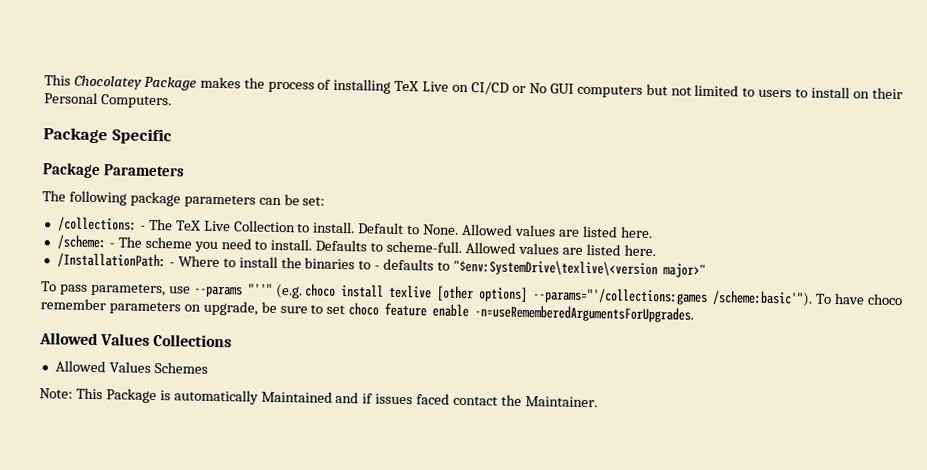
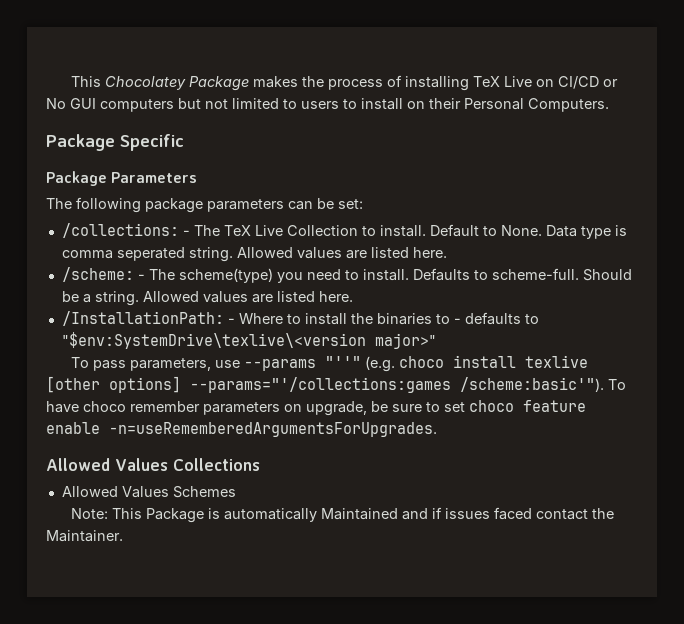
+ Data type is comma seperated string.
- /scheme: - The scheme you need to install.
+ /scheme: - The scheme(type) you need to install.
+ Should be a string.

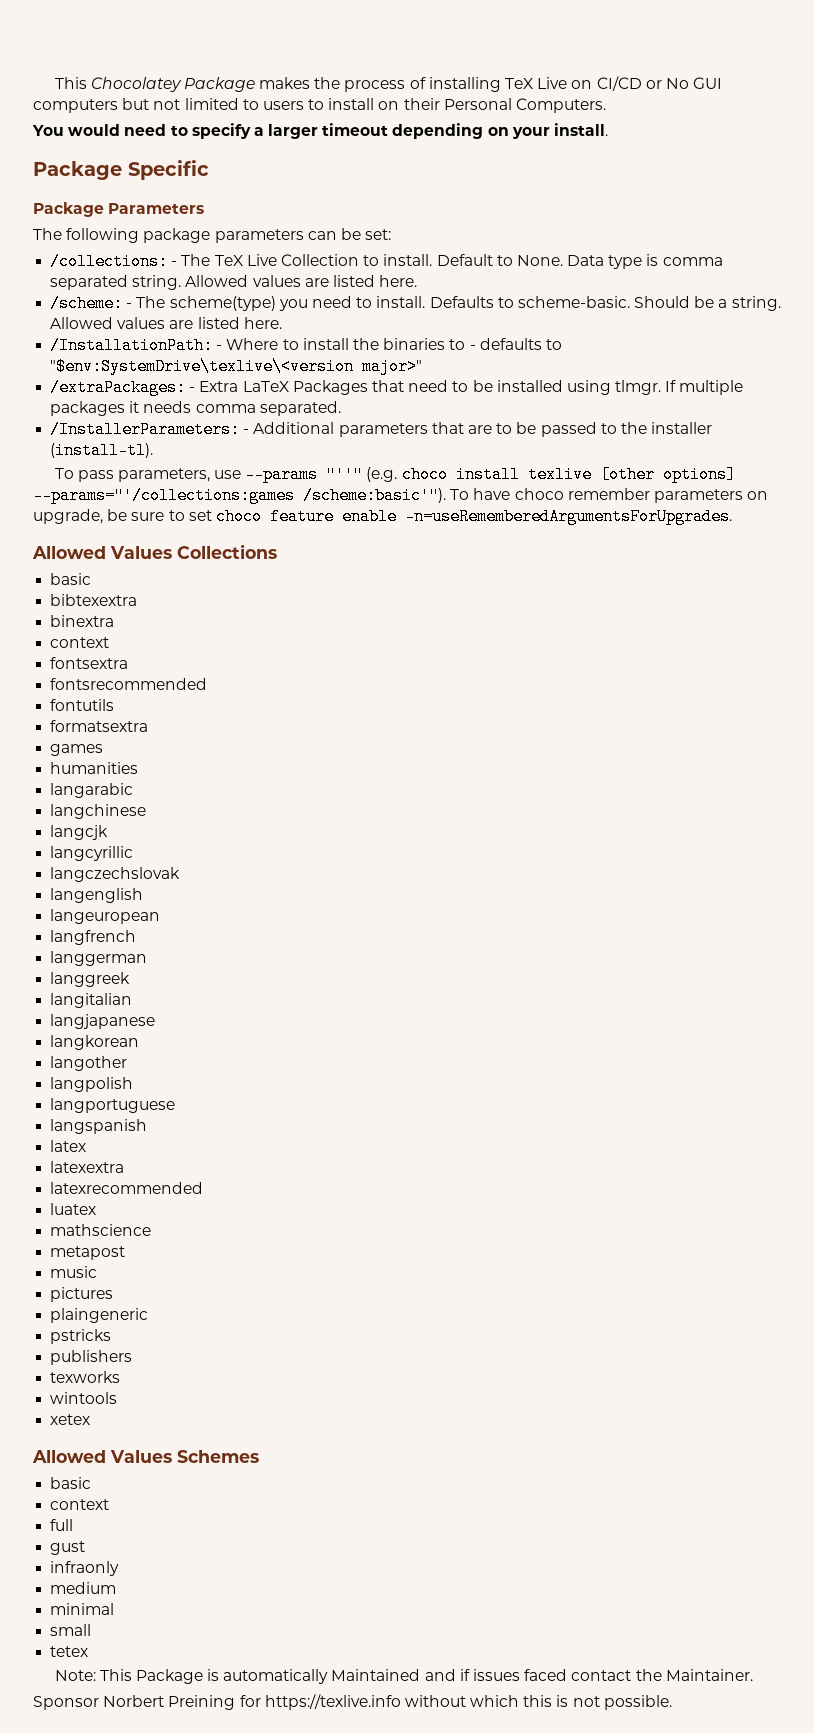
+ You would need to specify a larger timeout depending on your install.
- Data type is comma seperated string.
+ Data type is comma separated string.
- Defaults to scheme-full.
+ Defaults to scheme-basic.
+ /extraPackages: - Extra LaTeX Packages that need to be installed using tlmgr. If multiple packages it needs comma separated.
+ /InstallerParameters: - Additional parameters that are to be passed to the installer (install-tl).
  Allowed Values Collections
+ basic
+ bibtexextra
+ binextra
+ context
+ fontsextra
+ fontsrecommended
+ fontutils
+ formatsextra
+ games
+ humanities
+ langarabic
+ langchinese
+ langcjk
+ langcyrillic
+ langczechslovak
+ langenglish
+ langeuropean
+ langfrench
+ langgerman
+ langgreek
+ langitalian
+ langjapanese
+ langkorean
+ langother
+ langpolish
+ langportuguese
+ langspanish
+ latex
+ latexextra
+ latexrecommended
+ luatex
+ mathscience
+ metapost
+ music
+ pictures
+ plaingeneric
+ pstricks
+ publishers
+ texworks
+ wintools
+ xetex
  Allowed Values Schemes
+ basic
+ context
+ full
+ gust
+ infraonly
+ medium
+ minimal
+ small
+ tetex
+ Sponsor Norbert Preining for https://texlive.info without which this is not possible.

